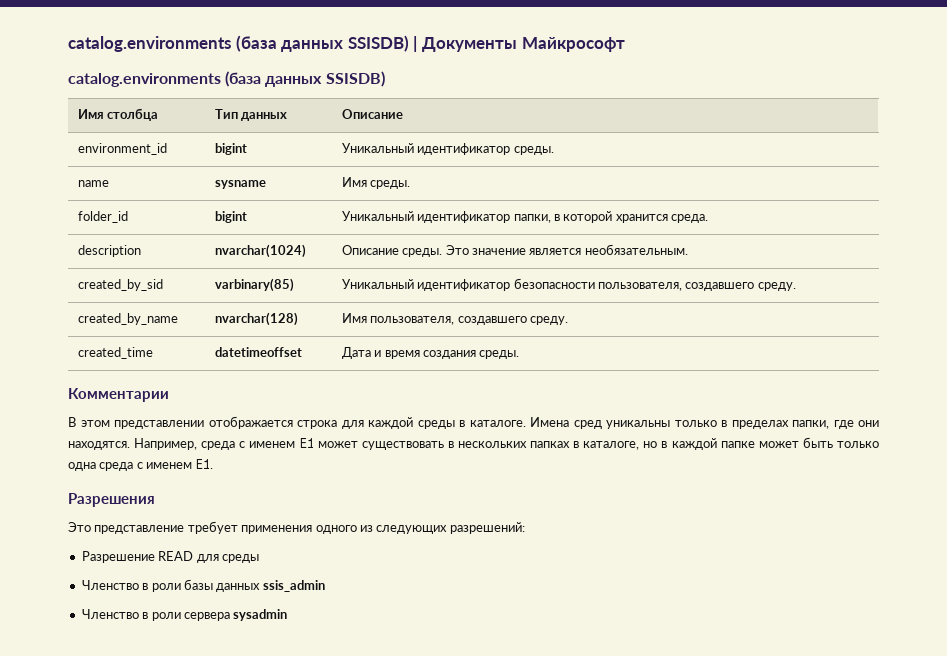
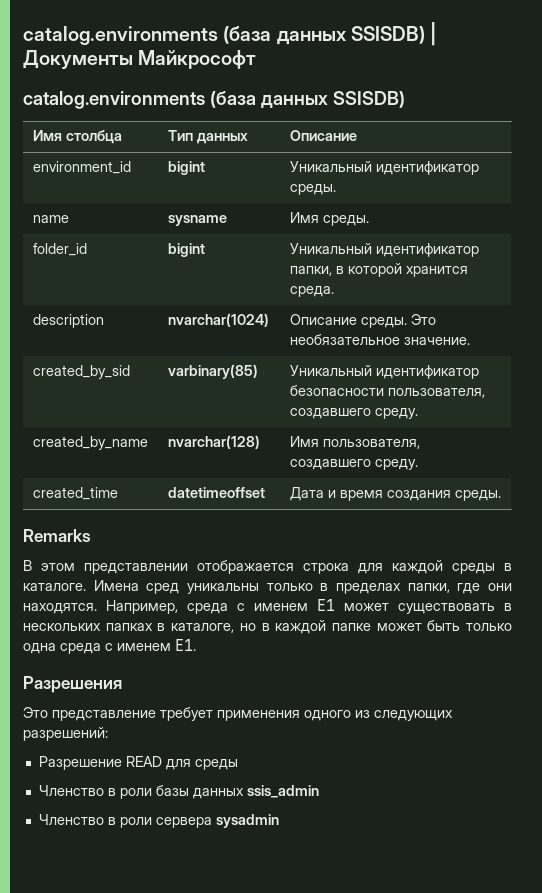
- description | nvarchar(1024) | Описание среды. Это значение является необязательным.
+ description | nvarchar(1024) | Описание среды. Это необязательное значение.
- Комментарии
+ Remarks

